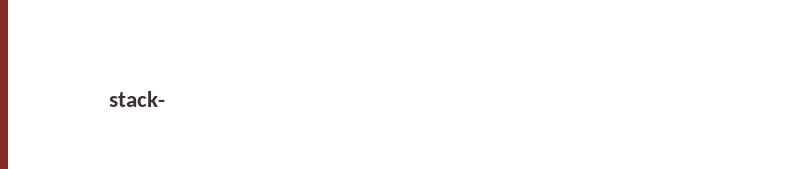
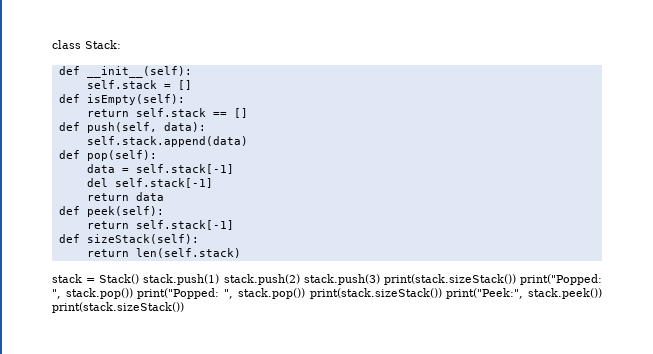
- stack-
+ class Stack:
+ def __init__(self):
+ self.stack = []
+ def isEmpty(self):
+ return self.stack == []
+ def push(self, data):
+ self.stack.append(data)
+ def pop(self):
+ data = self.stack[-1]
+ del self.stack[-1]
+ return data
+ def peek(self):
+ return self.stack[-1]
+ def sizeStack(self):
+ return len(self.stack)
+ stack = Stack() stack.push(1) stack.push(2) stack.push(3) print(stack.sizeStack()) print("Popped: ", stack.pop()) print("Popped: ", stack.pop()) print(stack.sizeStack()) print("Peek:", stack.peek()) print(stack.sizeStack())

